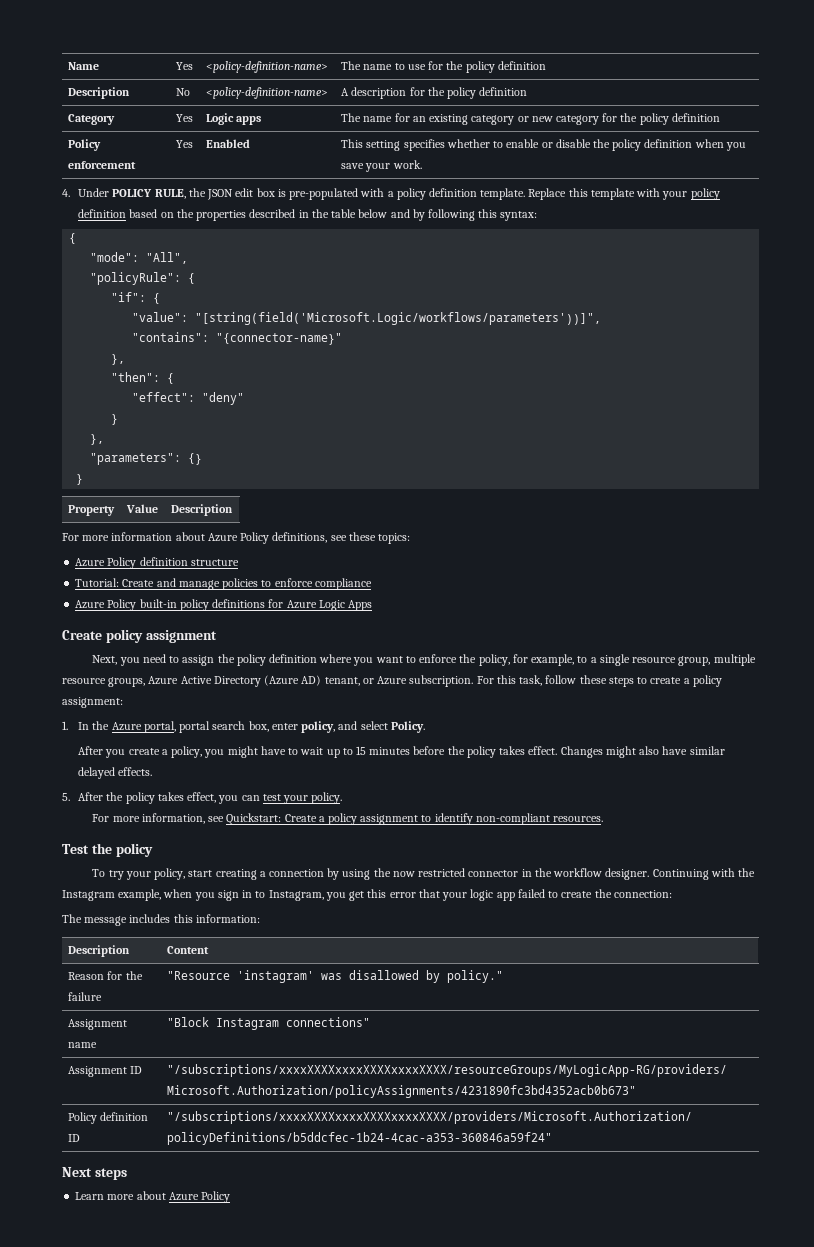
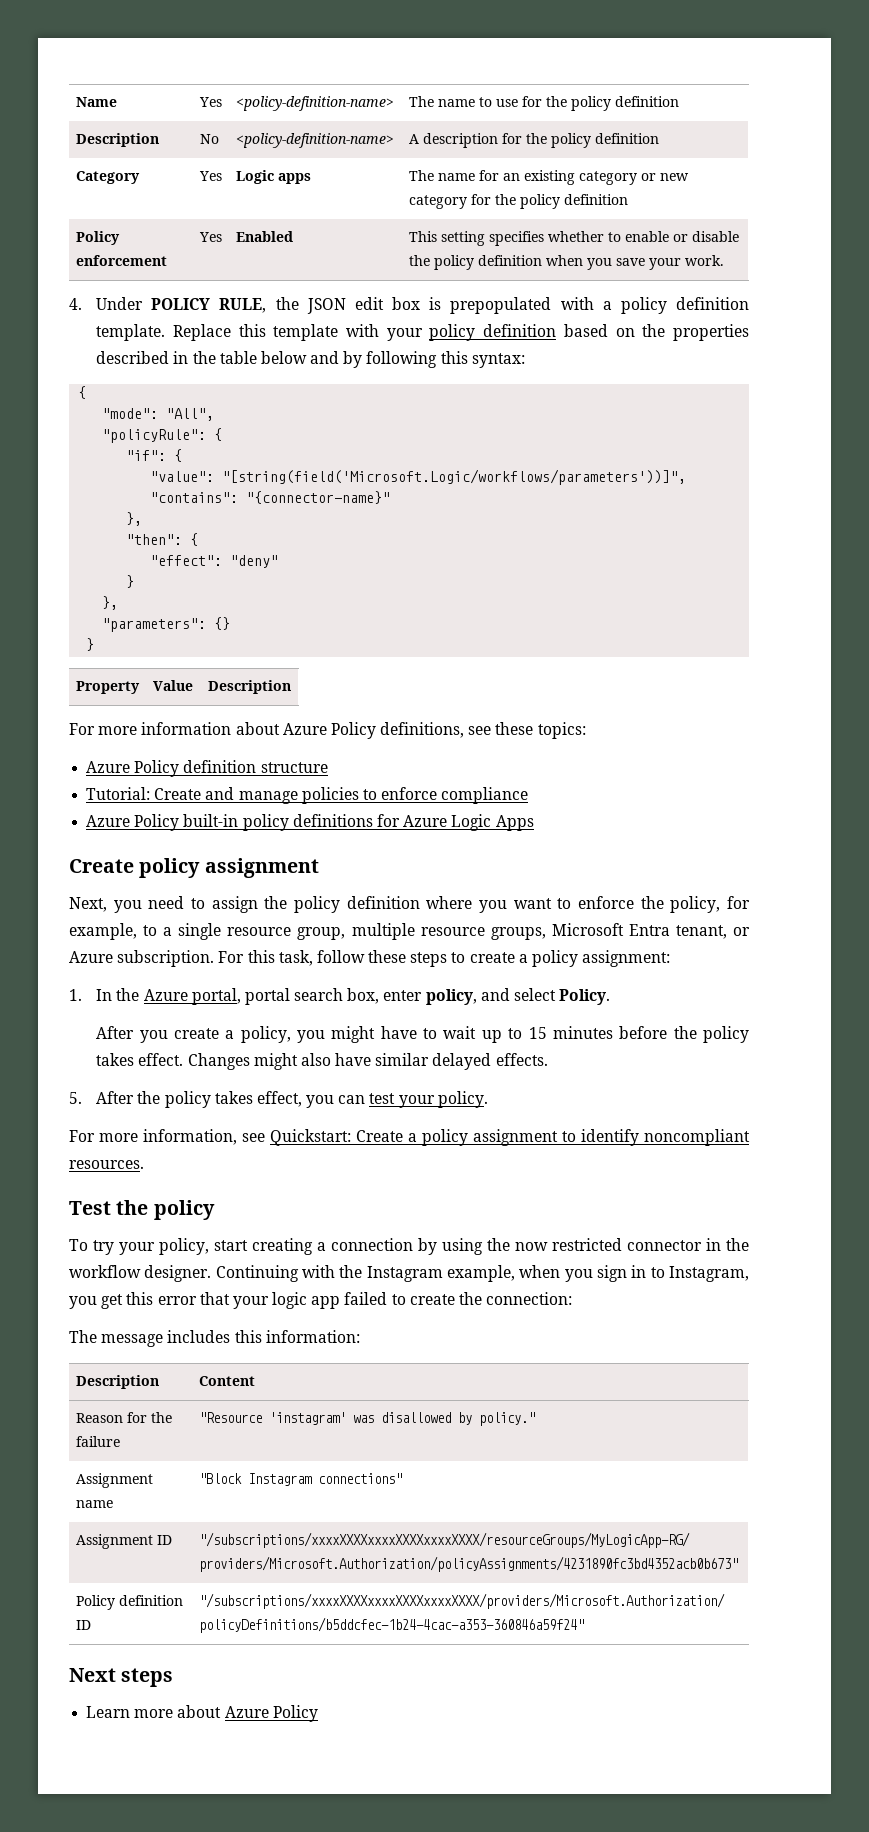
- 4. Under POLICY RULE, the JSON edit box is pre-populated with a policy definition template.
+ 4. Under POLICY RULE, the JSON edit box is prepopulated with a policy definition template.
- Next, you need to assign the policy definition where you want to enforce the policy, for example, to a single resource group, multiple resource groups, Azure Active Directory (Azure AD) tenant, or Azure subscription.
+ Next, you need to assign the policy definition where you want to enforce the policy, for example, to a single resource group, multiple resource groups, Microsoft Entra tenant, or Azure subscription.
- For more information, see Quickstart: Create a policy assignment to identify non-compliant resources.
+ For more information, see Quickstart: Create a policy assignment to identify noncompliant resources.

